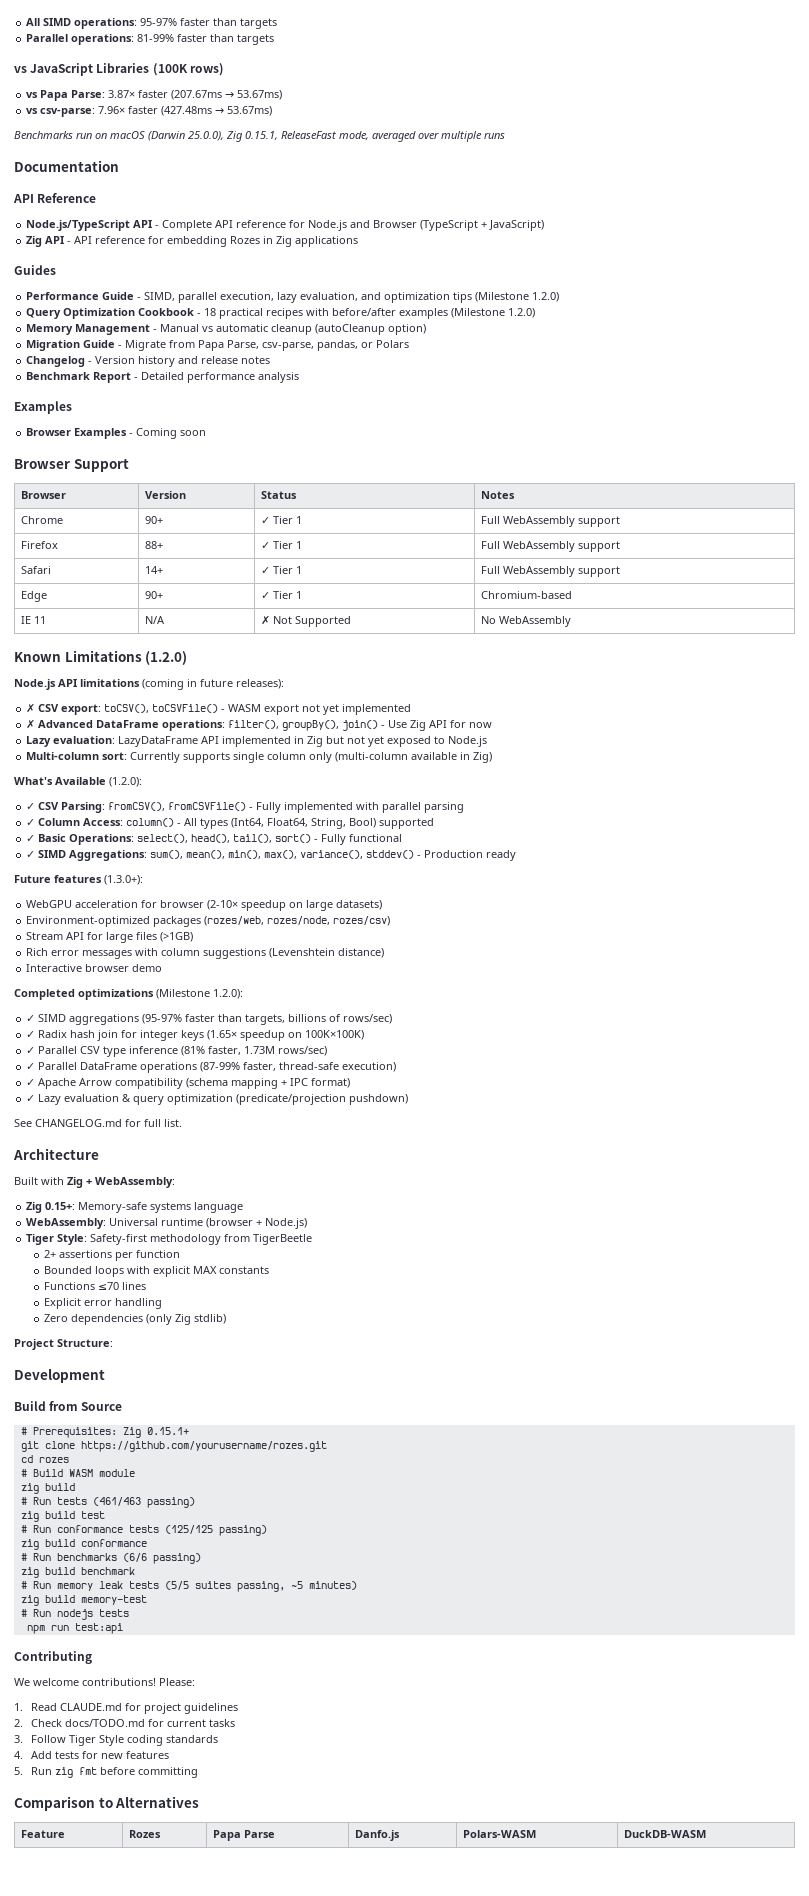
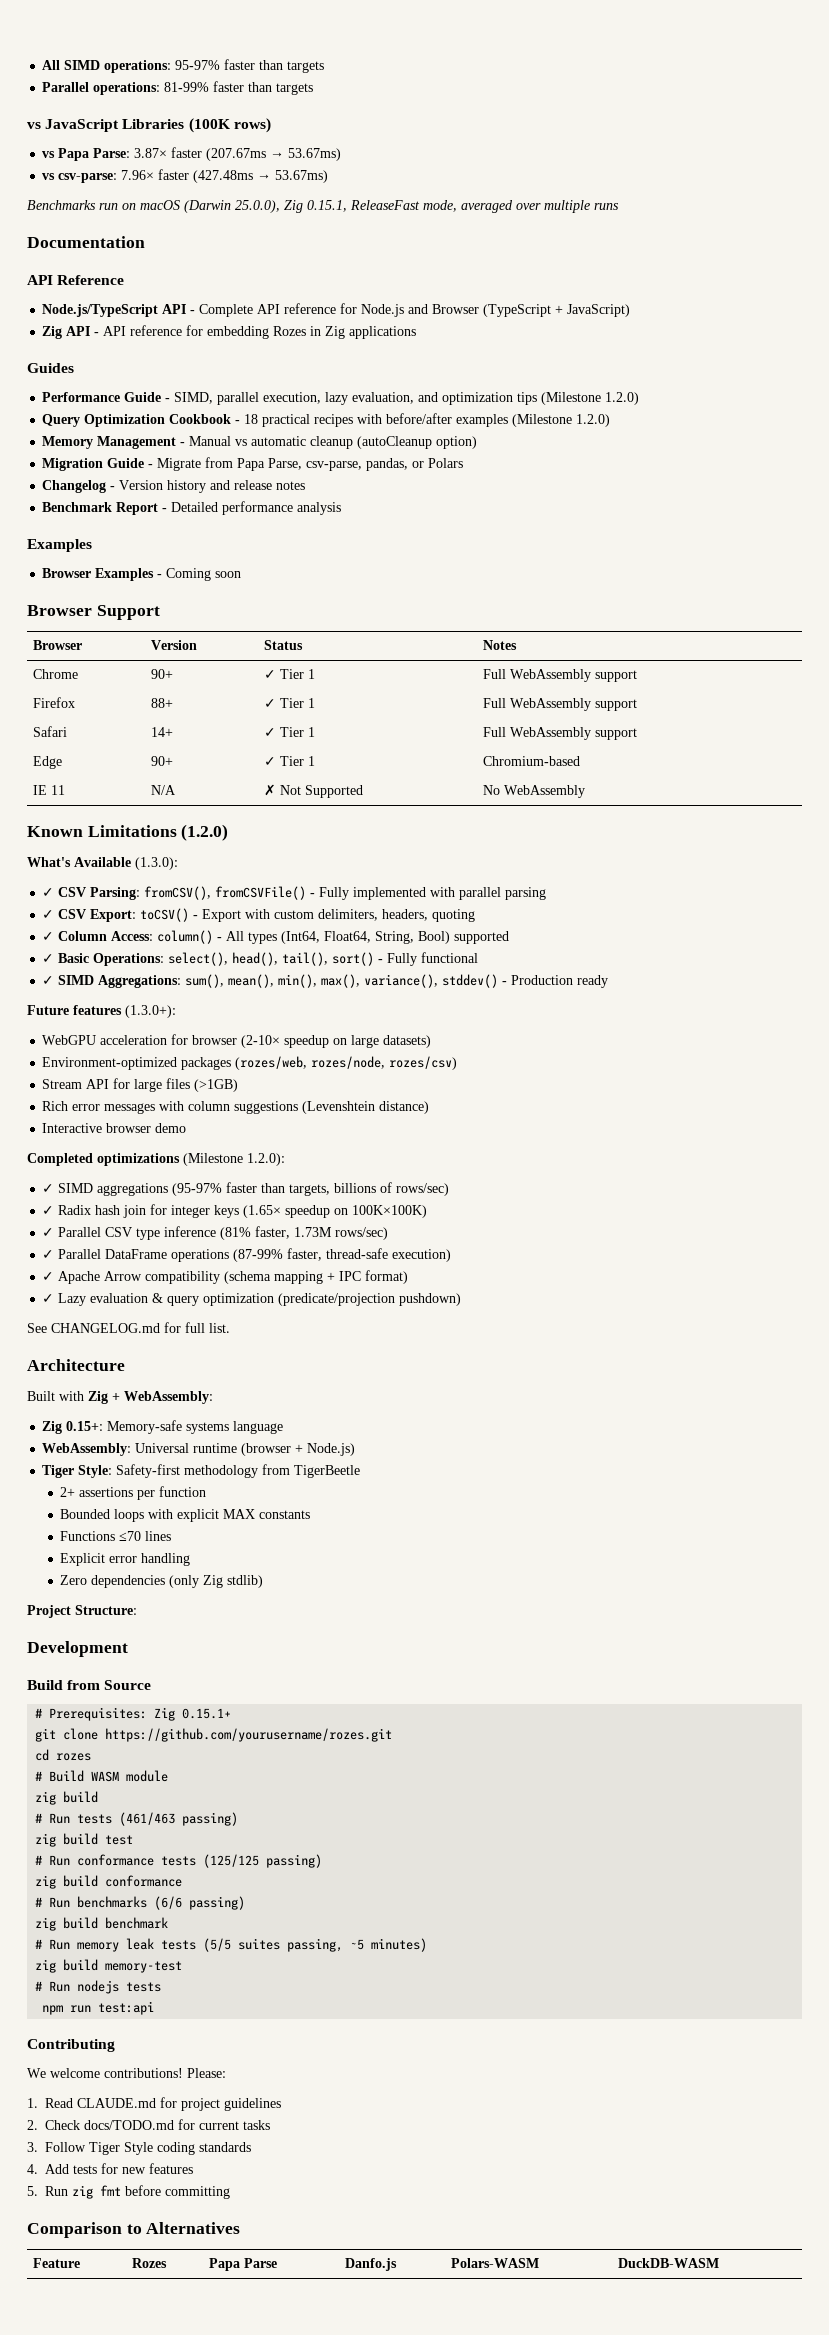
- Node.js API limitations (coming in future releases):
- ✗ CSV export: toCSV(), toCSVFile() - WASM export not yet implemented
- ✗ Advanced DataFrame operations: filter(), groupBy(), join() - Use Zig API for now
- Lazy evaluation: LazyDataFrame API implemented in Zig but not yet exposed to Node.js
- Multi-column sort: Currently supports single column only (multi-column available in Zig)
- What's Available (1.2.0):
+ What's Available (1.3.0):
+ ✓ CSV Export: toCSV() - Export with custom delimiters, headers, quoting

